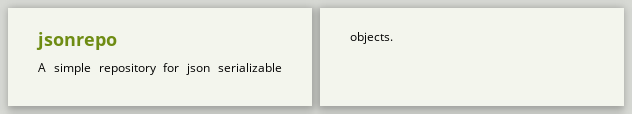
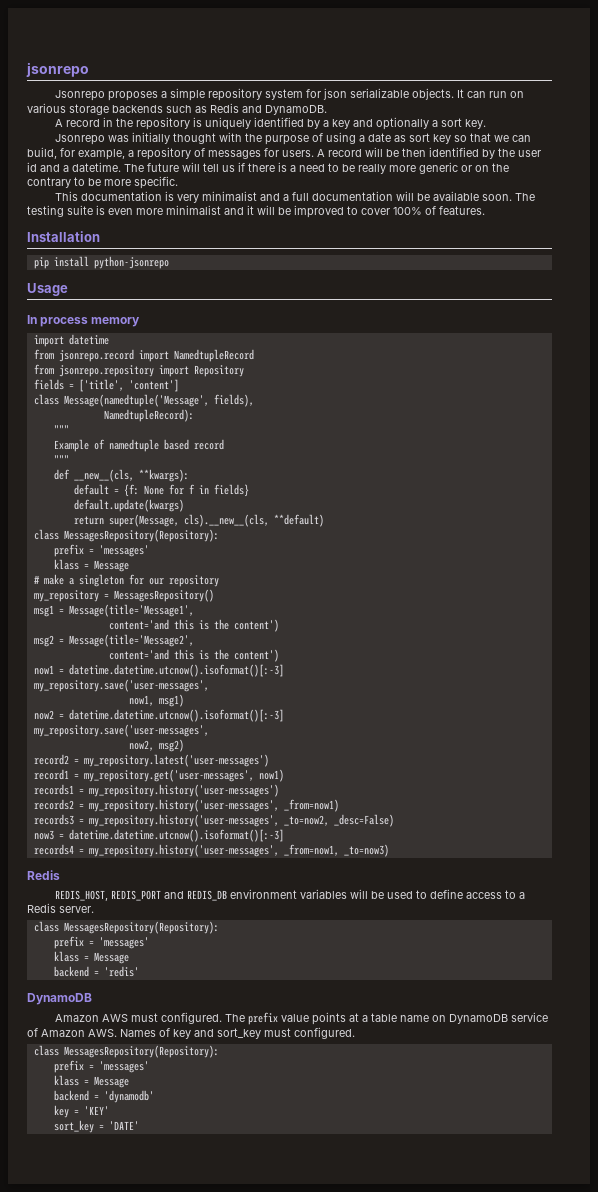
- A simple repository for json serializable objects.
+ Jsonrepo proposes a simple repository system for json serializable objects.
+ It can run on various storage backends such as Redis and DynamoDB.
+ A record in the repository is uniquely identified by a key and optionally a sort key.
+ Jsonrepo was initially thought with the purpose of using a date as sort key so that we can build, for example, a repository of messages for users. A record will be then identified by the user id and a datetime. The future will tell us if there is a need to be really more generic or on the contrary to be more specific.
+ This documentation is very minimalist and a full documentation will be available soon. The testing suite is even more minimalist and it will be improved to cover 100% of features.
+ Installation
+ pip install python-jsonrepo
+ Usage
+ In process memory
+ import datetime
+ from jsonrepo.record import NamedtupleRecord
+ from jsonrepo.repository import Repository
+ fields = ['title', 'content']
+ class Message(namedtuple('Message', fields),
+ NamedtupleRecord):
+ """
+ Example of namedtuple based record
+ """
+ def __new__(cls, **kwargs):
+ default = {f: None for f in fields}
+ default.update(kwargs)
+ return super(Message, cls).__new__(cls, **default)
+ class MessagesRepository(Repository):
+ prefix = 'messages'
+ klass = Message
+ # make a singleton for our repository
+ my_repository = MessagesRepository()
+ msg1 = Message(title='Message1',
+ content='and this is the content')
+ msg2 = Message(title='Message2',
+ content='and this is the content')
+ now1 = datetime.datetime.utcnow().isoformat()[:-3]
+ my_repository.save('user-messages',
+ now1, msg1)
+ now2 = datetime.datetime.utcnow().isoformat()[:-3]
+ my_repository.save('user-messages',
+ now2, msg2)
+ record2 = my_repository.latest('user-messages')
+ record1 = my_repository.get('user-messages', now1)
+ records1 = my_repository.history('user-messages')
+ records2 = my_repository.history('user-messages', _from=now1)
+ records3 = my_repository.history('user-messages', _to=now2, _desc=False)
+ now3 = datetime.datetime.utcnow().isoformat()[:-3]
+ records4 = my_repository.history('user-messages', _from=now1, _to=now3)
+ Redis
+ REDIS_HOST, REDIS_PORT and REDIS_DB environment variables will be used to define access to a Redis server.
+ class MessagesRepository(Repository):
+ prefix = 'messages'
+ klass = Message
+ backend = 'redis'
+ DynamoDB
+ Amazon AWS must configured. The prefix value points at a table name on DynamoDB service of Amazon AWS. Names of key and sort_key must configured.
+ class MessagesRepository(Repository):
+ prefix = 'messages'
+ klass = Message
+ backend = 'dynamodb'
+ key = 'KEY'
+ sort_key = 'DATE'

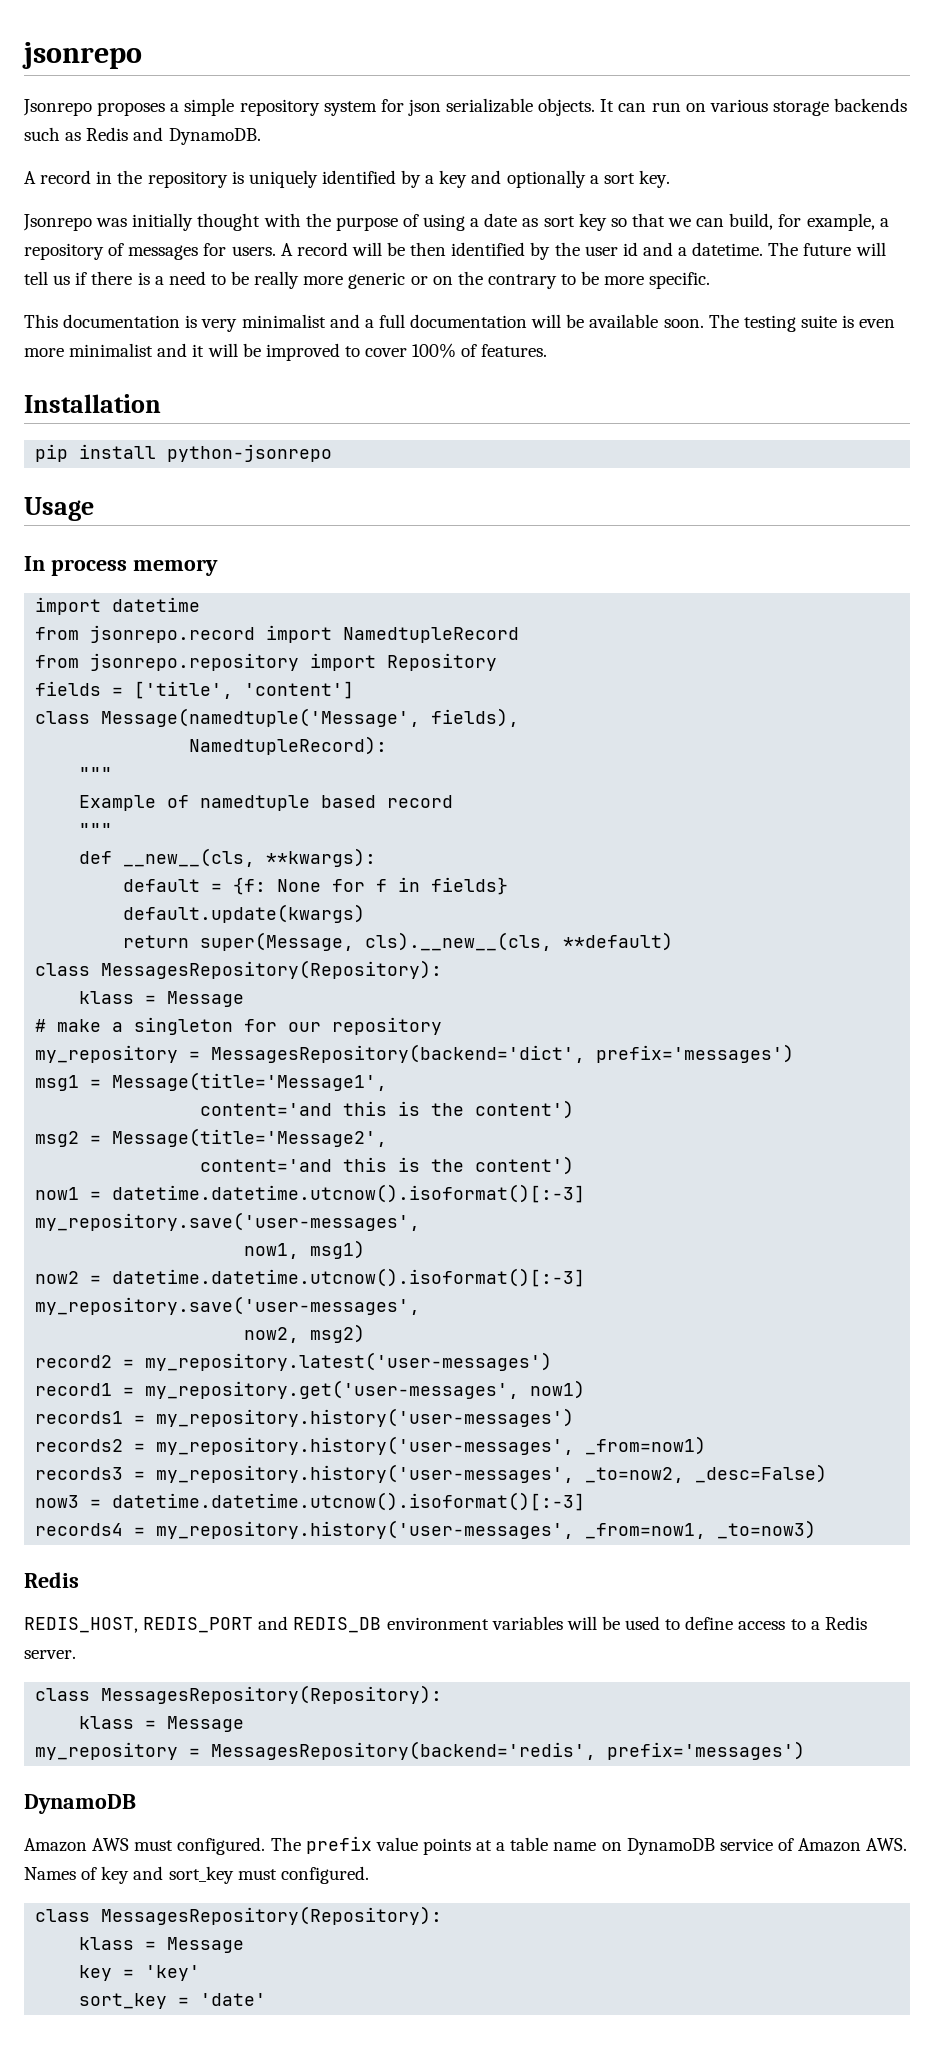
  return super(Message, cls).__new__(cls, **default)
  class MessagesRepository(Repository):
- prefix = 'messages'
- my_repository = MessagesRepository()
+ my_repository = MessagesRepository(backend='dict', prefix='messages')
  REDIS_HOST, REDIS_PORT and REDIS_DB environment variables will be used to define access to a Redis server.
  class MessagesRepository(Repository):
- prefix = 'messages'
  klass = Message
- backend = 'redis'
+ my_repository = MessagesRepository(backend='redis', prefix='messages')
  The prefix value points at a table name on DynamoDB service of Amazon AWS. Names of key and sort_key must configured.
  class MessagesRepository(Repository):
- prefix = 'messages'
  klass = Message
- backend = 'dynamodb'
- key = 'KEY'
+ key = 'key'
- sort_key = 'DATE'
+ sort_key = 'date'

